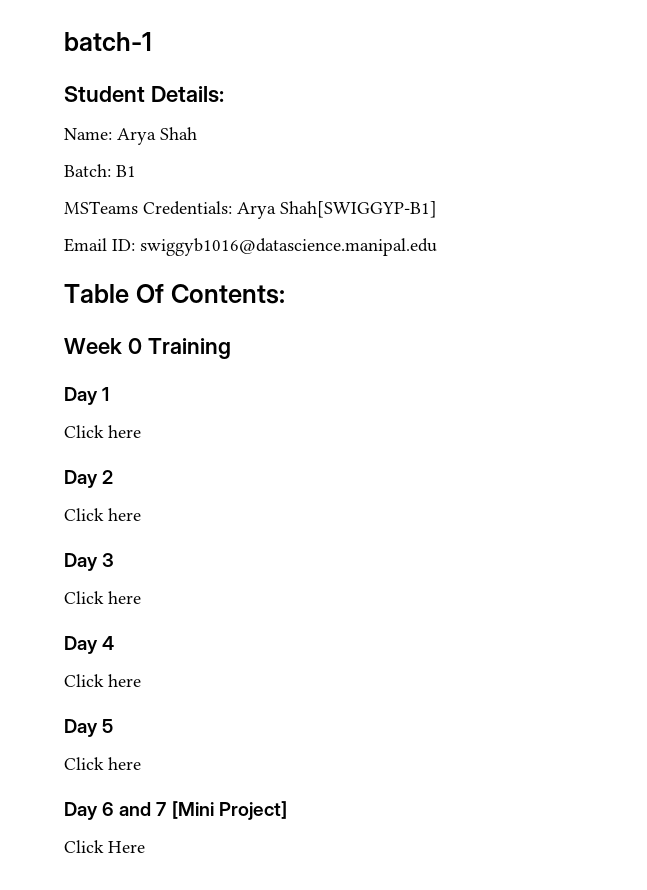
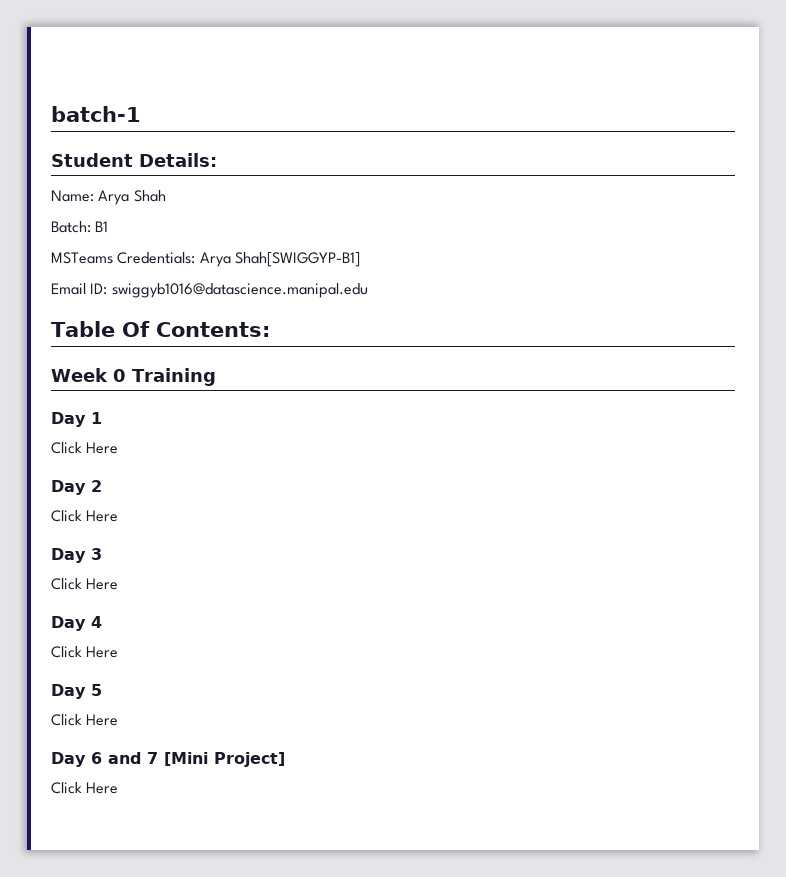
  Day 1
- Click here
+ Click Here
  Day 2
- Click here
+ Click Here
  Day 3
- Click here
+ Click Here
  Day 4
- Click here
+ Click Here
  Day 5
- Click here
+ Click Here

